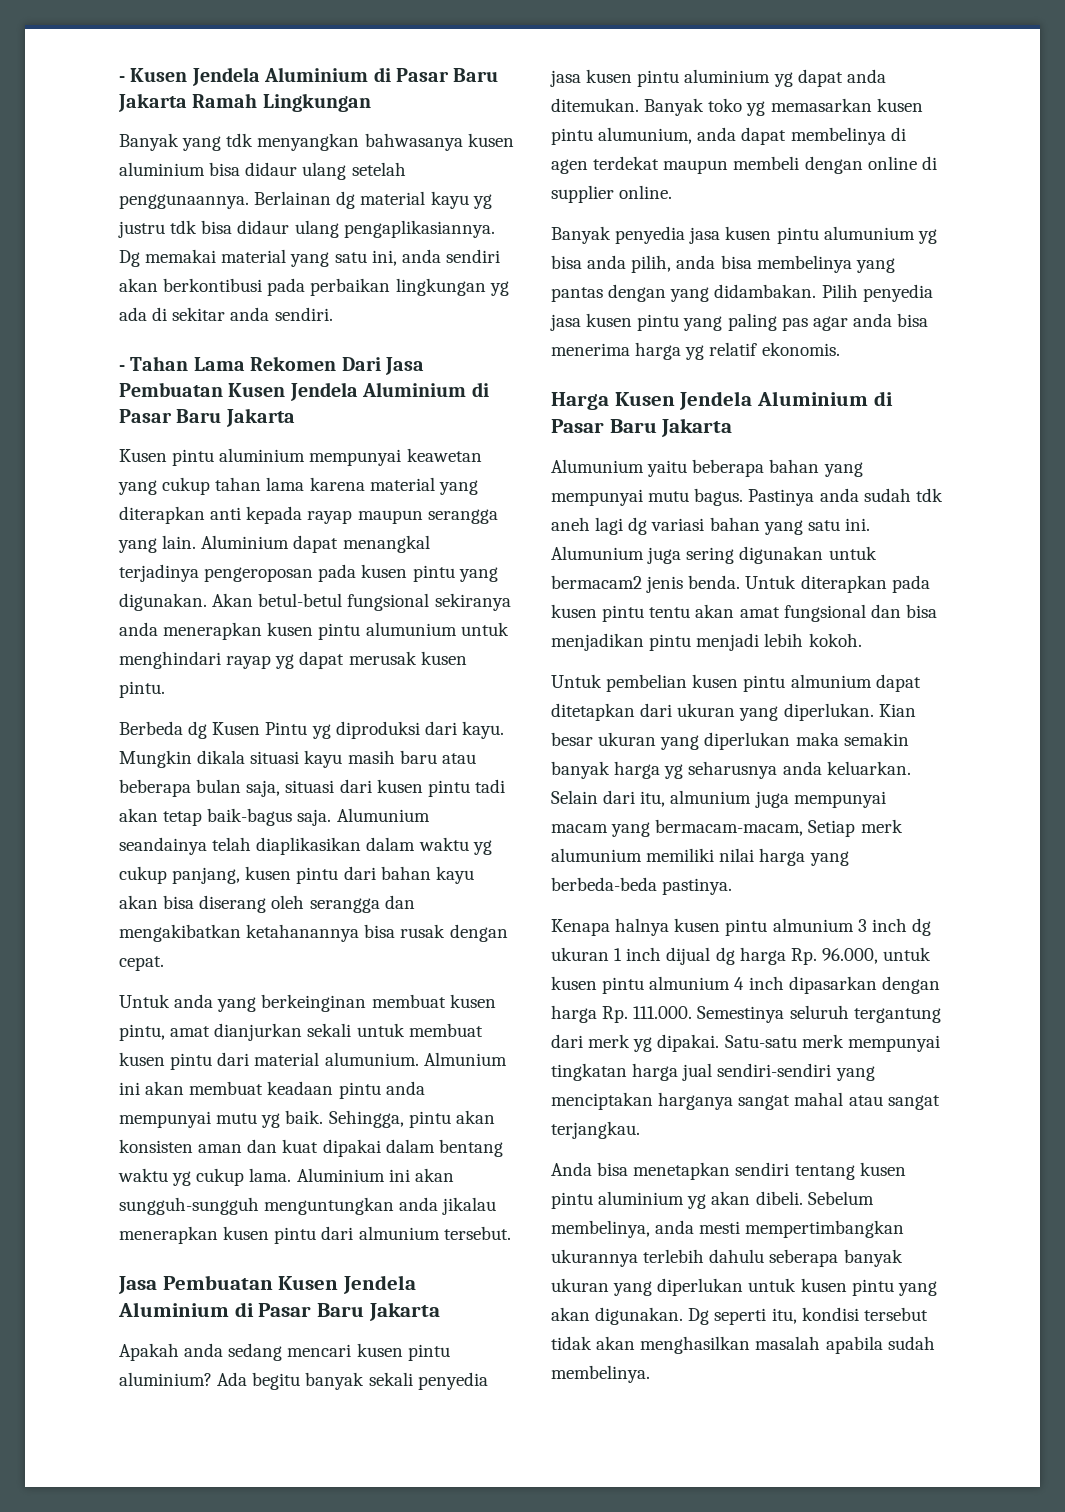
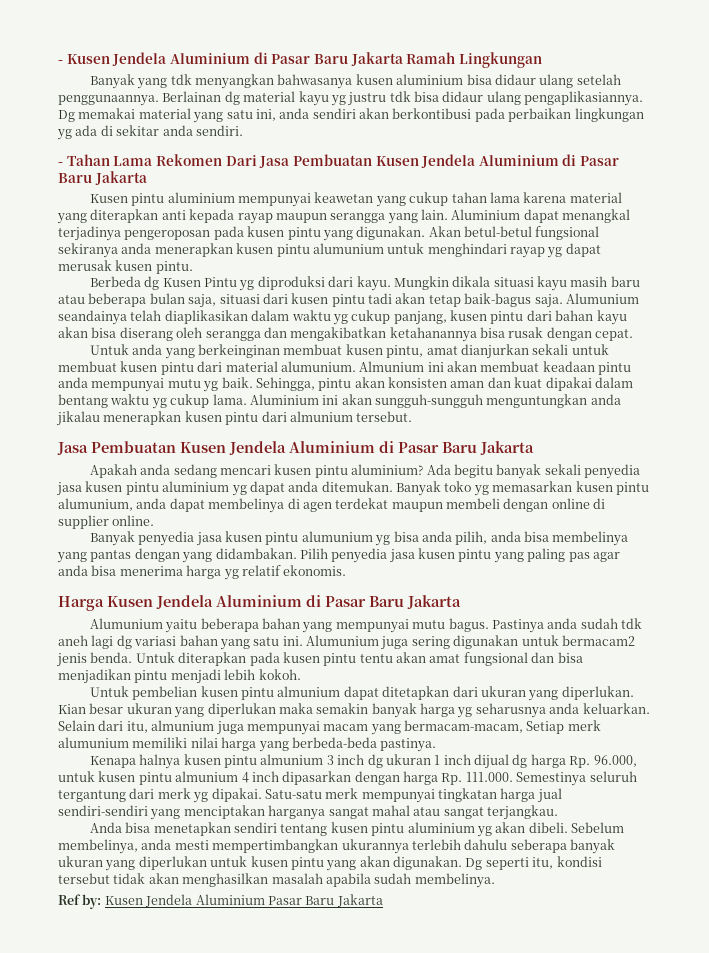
+ Ref by: Kusen Jendela Aluminium Pasar Baru Jakarta

